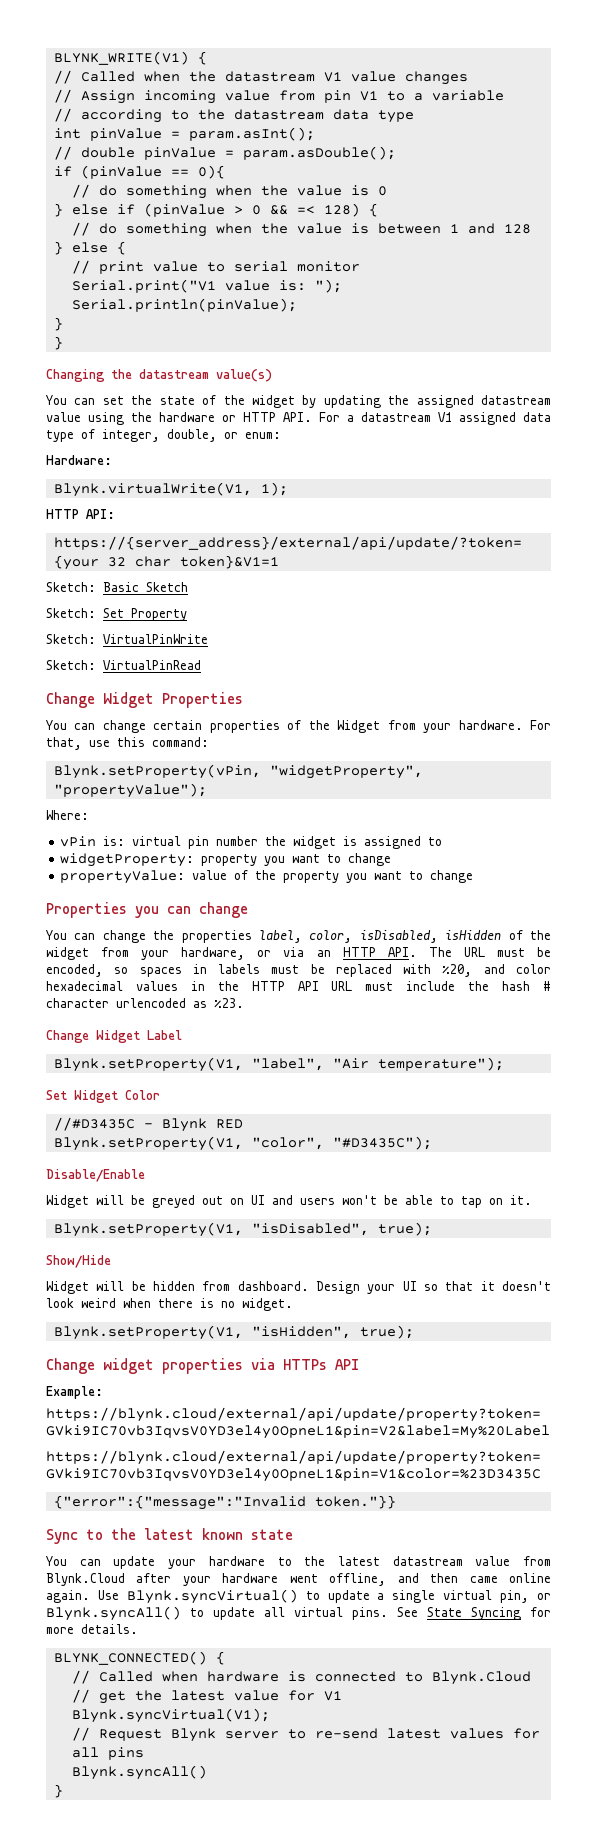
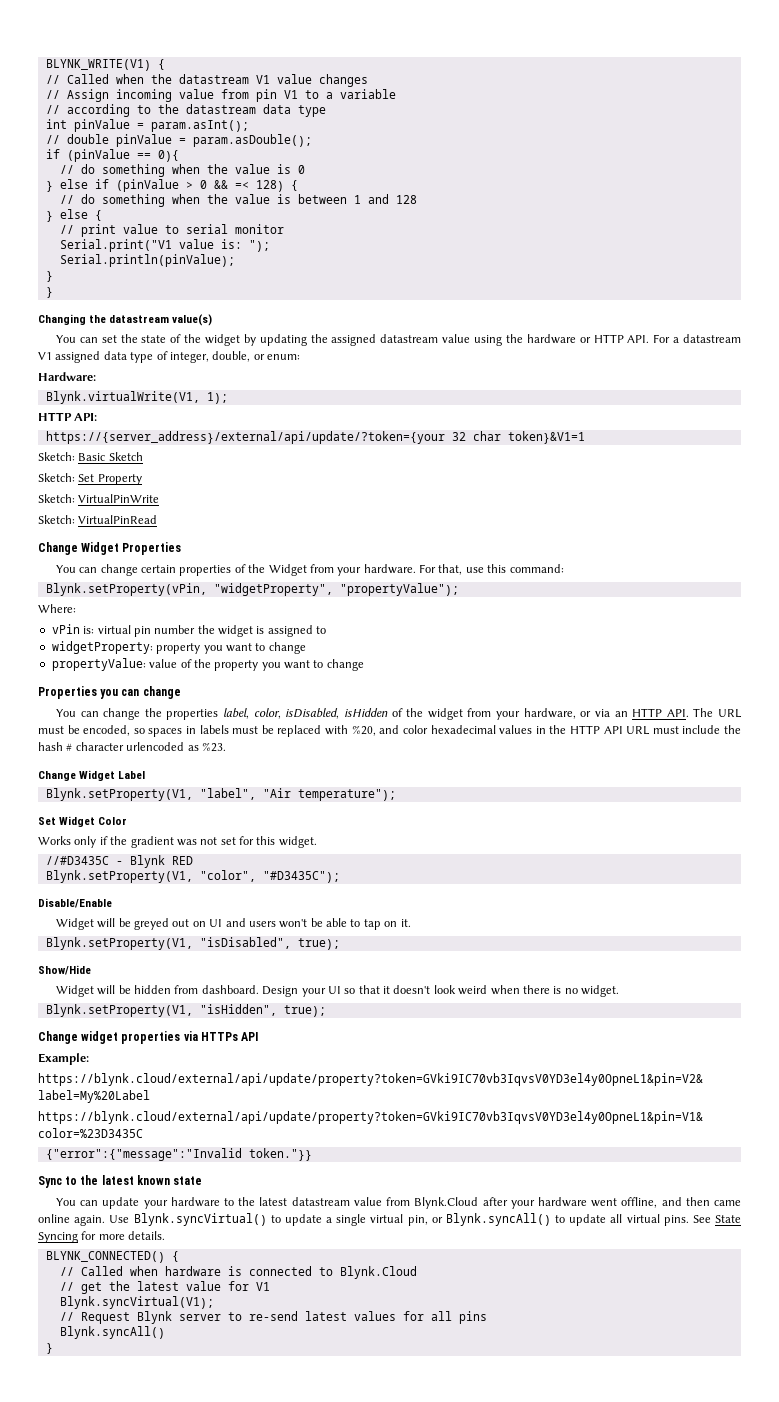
+ Works only if the gradient was not set for this widget.

